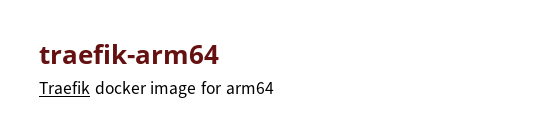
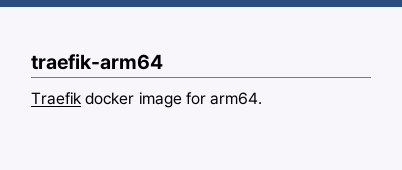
- Traefik docker image for arm64
+ Traefik docker image for arm64.

